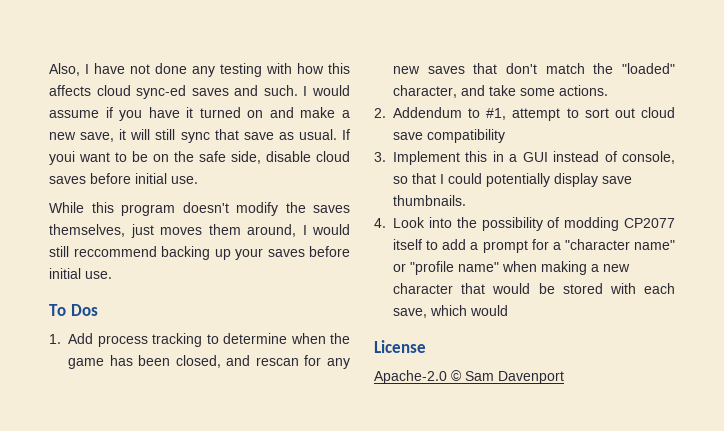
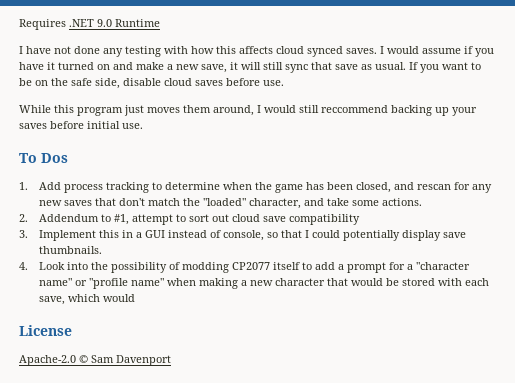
- Also, I have not done any testing with how this affects cloud sync-ed saves and such.
+ Requires .NET 9.0 Runtime
+ I have not done any testing with how this affects cloud synced saves.
- If youi want to be on the safe side, disable cloud saves before initial use.
+ If you want to be on the safe side, disable cloud saves before use.
- While this program doesn't modify the saves themselves, just moves them around, I would still reccommend backing up your saves before initial use.
+ While this program just moves them around, I would still reccommend backing up your saves before initial use.

